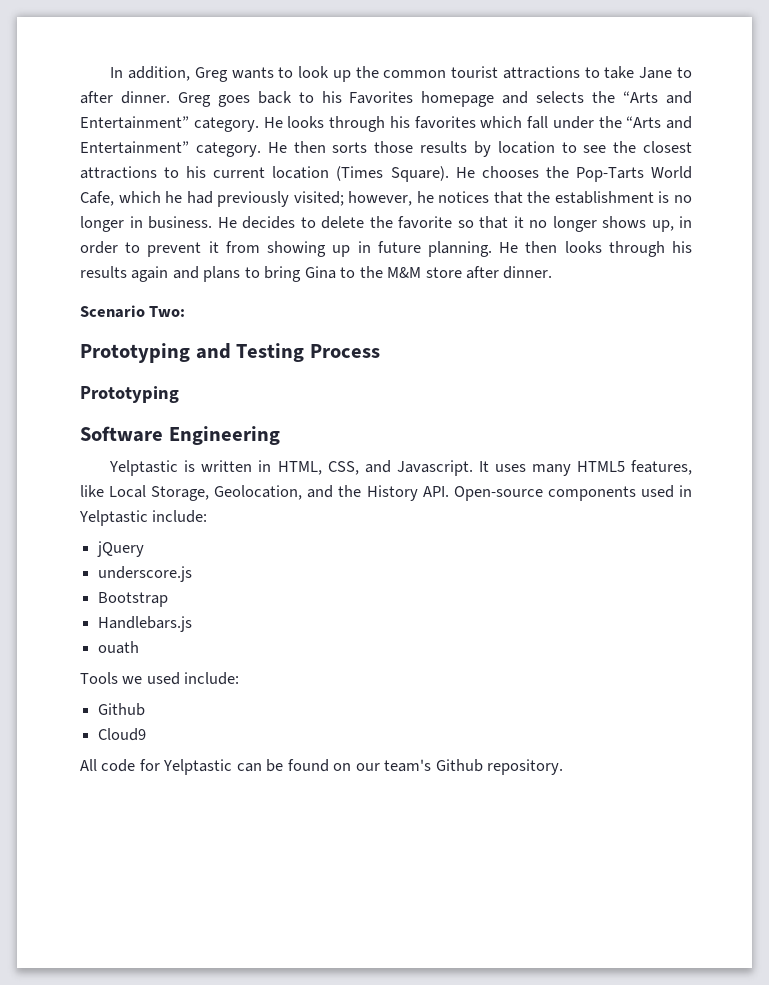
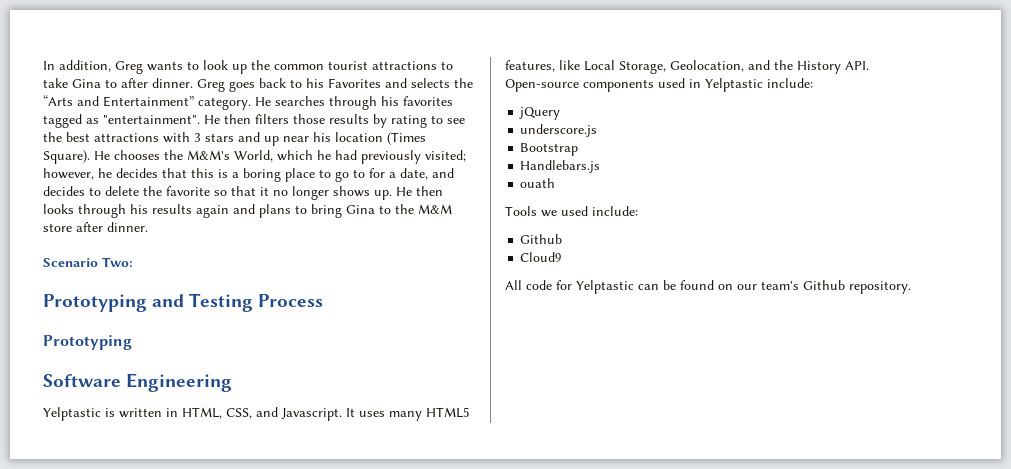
- In addition, Greg wants to look up the common tourist attractions to take Jane to after dinner.
+ In addition, Greg wants to look up the common tourist attractions to take Gina to after dinner.
- Greg goes back to his Favorites homepage and selects the “Arts and Entertainment” category.
+ Greg goes back to his Favorites and selects the “Arts and Entertainment” category.
- He looks through his favorites which fall under the “Arts and Entertainment” category. He then sorts those results by location to see the closest attractions to his current location (Times Square).
+ He searches through his favorites tagged as "entertainment". He then filters those results by rating to see the best attractions with 3 stars and up near his location (Times Square).
- He chooses the Pop-Tarts World Cafe, which he had previously visited; however, he notices that the establishment is no longer in business. He decides to delete the favorite so that it no longer shows up, in order to prevent it from showing up in future planning.
+ He chooses the M&M's World, which he had previously visited; however, he decides that this is a boring place to go to for a date, and decides to delete the favorite so that it no longer shows up.

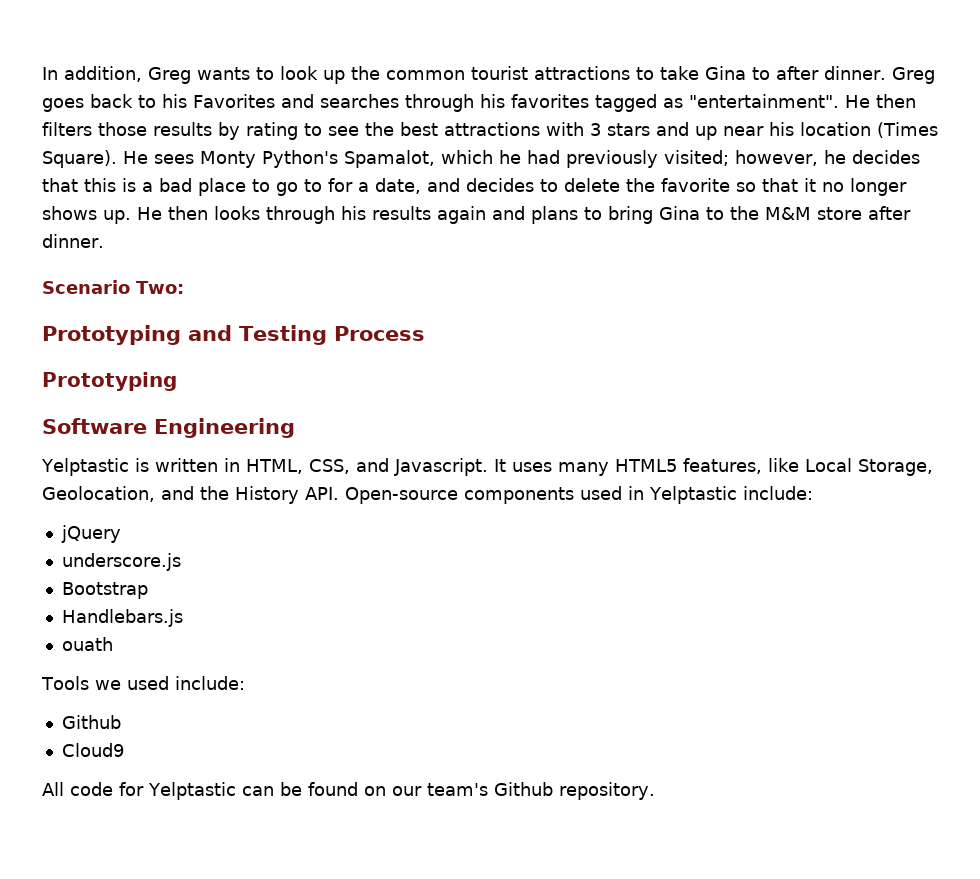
- Greg goes back to his Favorites and selects the “Arts and Entertainment” category. He searches through his favorites tagged as "entertainment".
+ Greg goes back to his Favorites and searches through his favorites tagged as "entertainment".
- He chooses the M&M's World, which he had previously visited; however, he decides that this is a boring place to go to for a date, and decides to delete the favorite so that it no longer shows up.
+ He sees Monty Python's Spamalot, which he had previously visited; however, he decides that this is a bad place to go to for a date, and decides to delete the favorite so that it no longer shows up.

